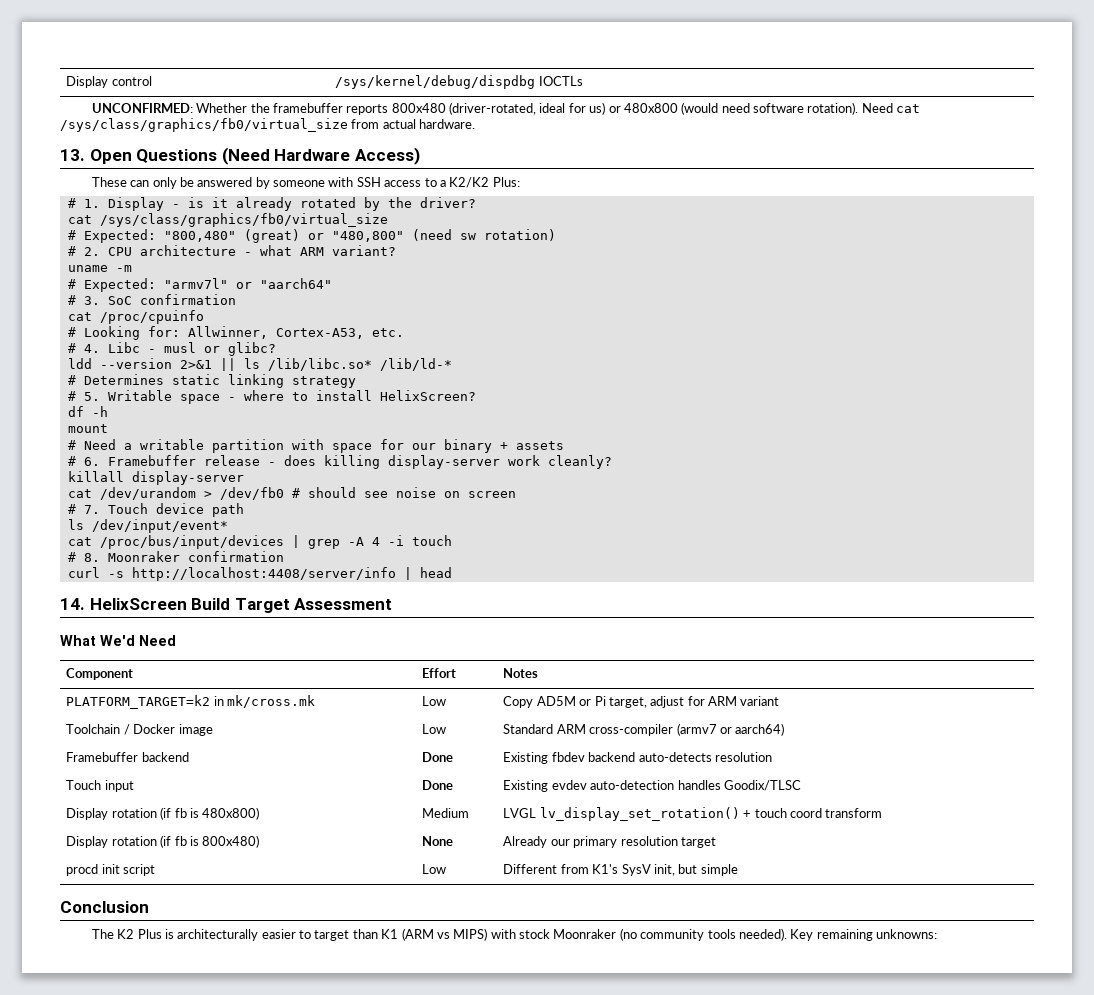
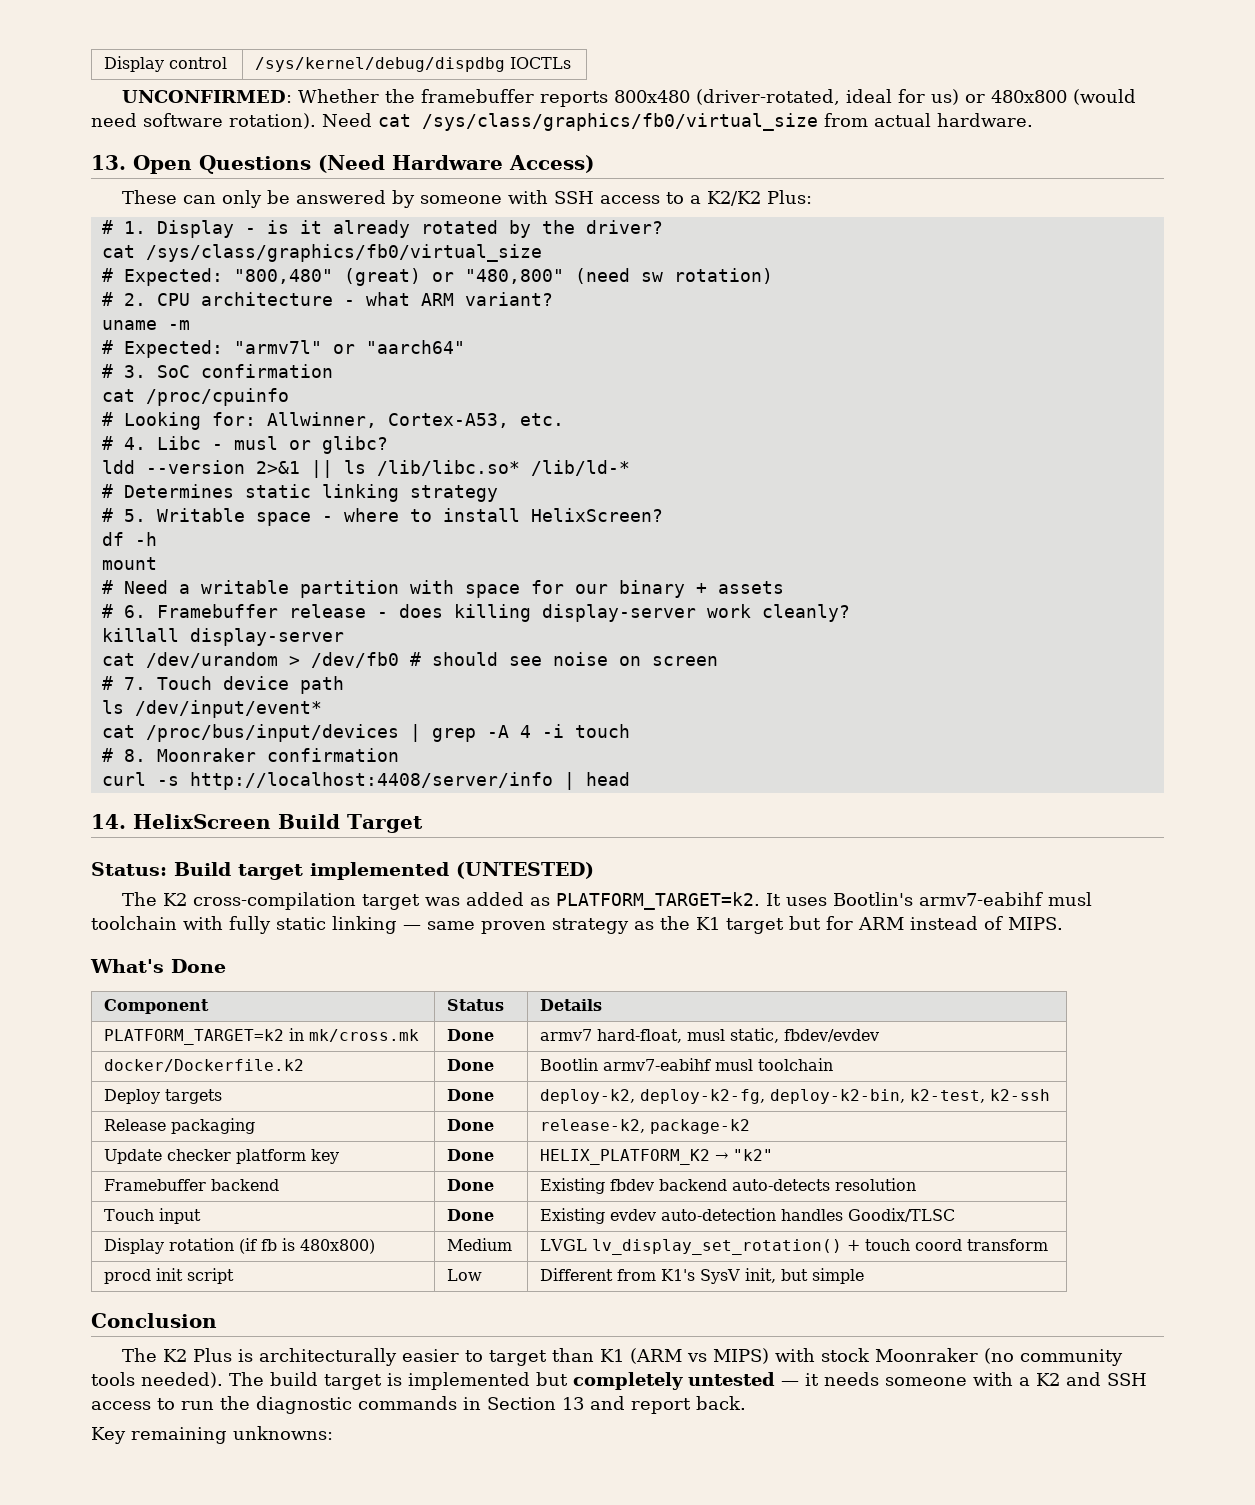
- 14. HelixScreen Build Target Assessment
- What We'd Need
+ 14. HelixScreen Build Target
+ Status: Build target implemented (UNTESTED)
+ The K2 cross-compilation target was added as PLATFORM_TARGET=k2. It uses Bootlin's armv7-eabihf musl toolchain with fully static linking — same proven strategy as the K1 target but for ARM instead of MIPS.
+ What's Done
- Component | Effort | Notes
+ Component | Status | Details
- PLATFORM_TARGET=k2 in mk/cross.mk | Low | Copy AD5M or Pi target, adjust for ARM variant
- Toolchain / Docker image | Low | Standard ARM cross-compiler (armv7 or aarch64)
+ PLATFORM_TARGET=k2 in mk/cross.mk | Done | armv7 hard-float, musl static, fbdev/evdev
+ docker/Dockerfile.k2 | Done | Bootlin armv7-eabihf musl toolchain
+ Deploy targets | Done | deploy-k2, deploy-k2-fg, deploy-k2-bin, k2-test, k2-ssh
+ Release packaging | Done | release-k2, package-k2
+ Update checker platform key | Done | HELIX_PLATFORM_K2 → "k2"
- Display rotation (if fb is 800x480) | None | Already our primary resolution target
- The K2 Plus is architecturally easier to target than K1 (ARM vs MIPS) with stock Moonraker (no community tools needed). Key remaining unknowns:
+ The K2 Plus is architecturally easier to target than K1 (ARM vs MIPS) with stock Moonraker (no community tools needed). The build target is implemented but completely untested — it needs someone with a K2 and SSH access to run the diagnostic commands in Section 13 and report back.
+ Key remaining unknowns:

